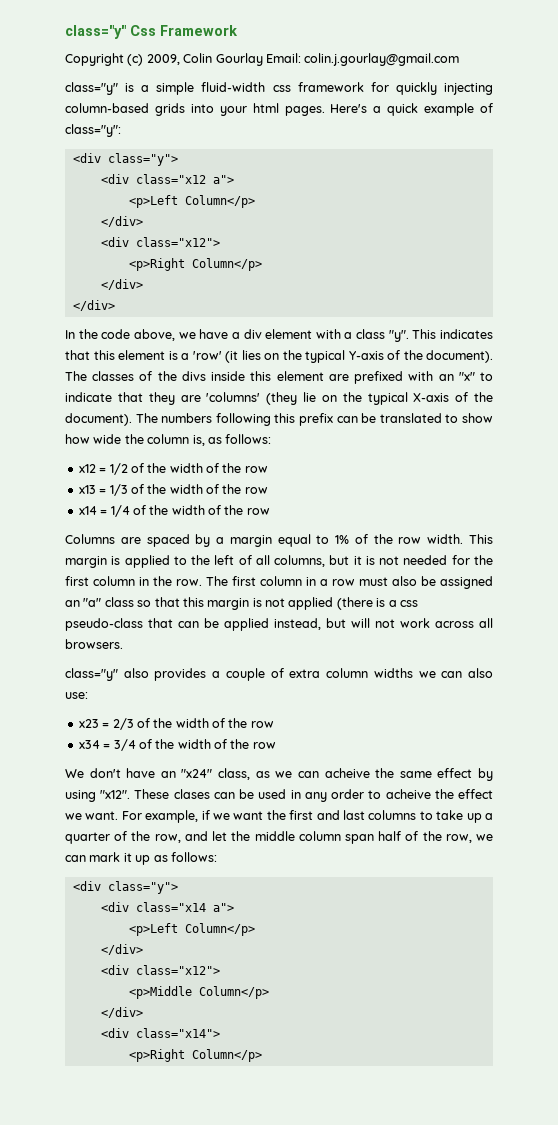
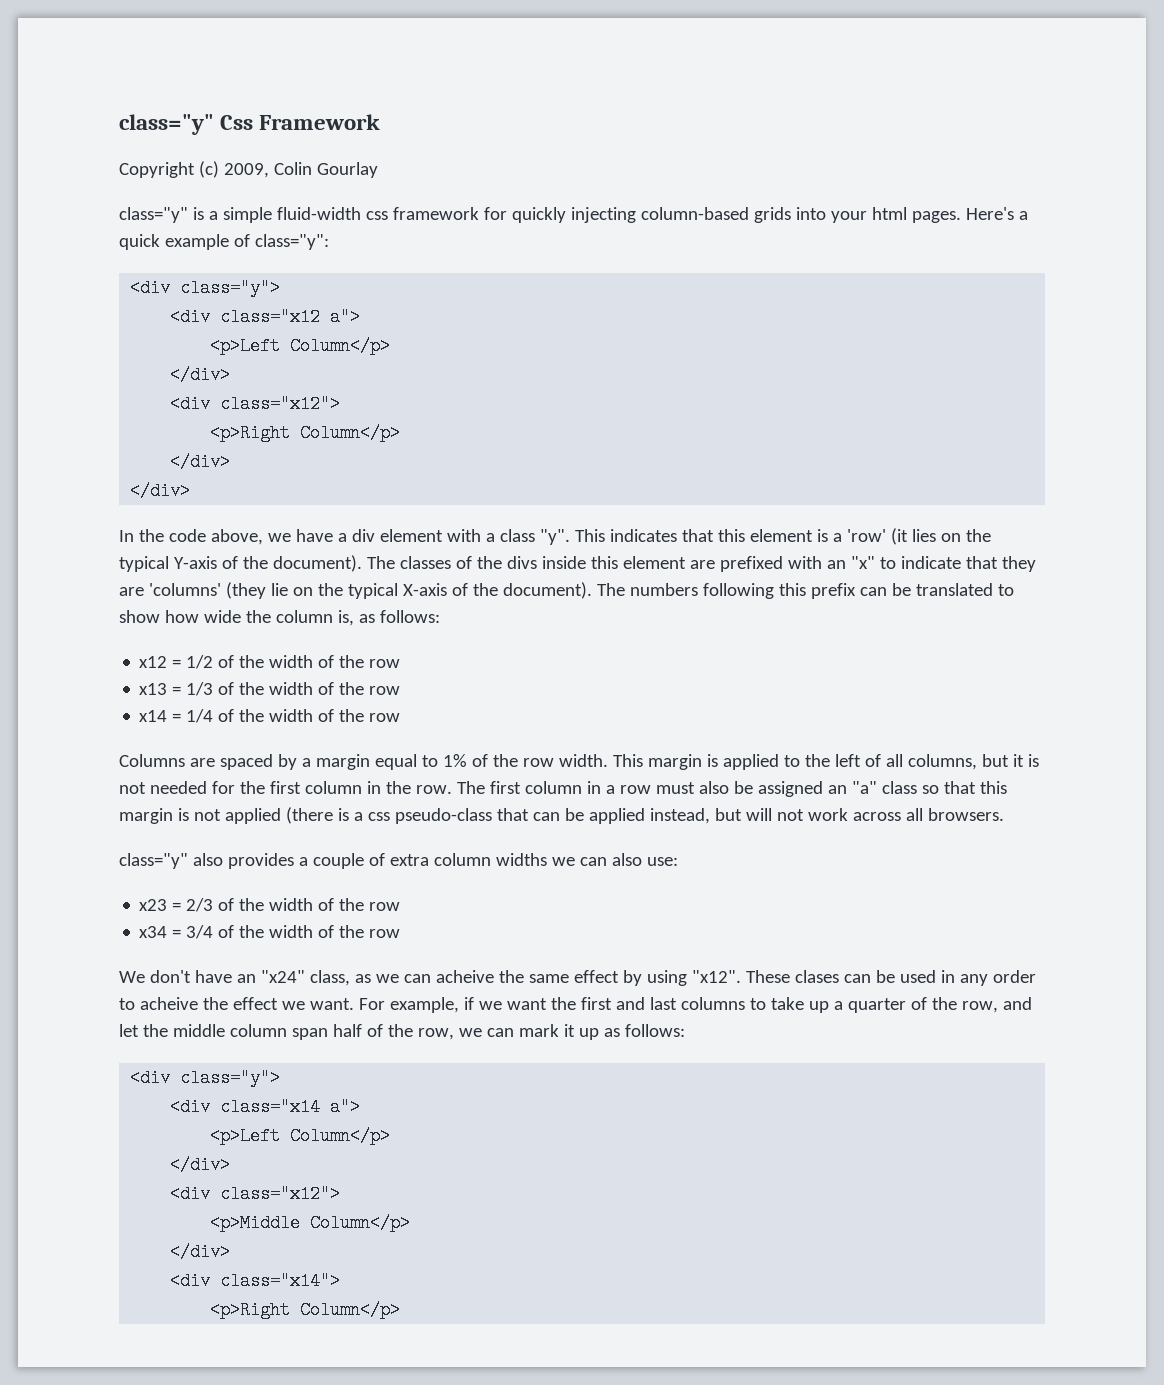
- Copyright (c) 2009, Colin Gourlay Email: colin.j.gourlay@gmail.com
+ Copyright (c) 2009, Colin Gourlay

